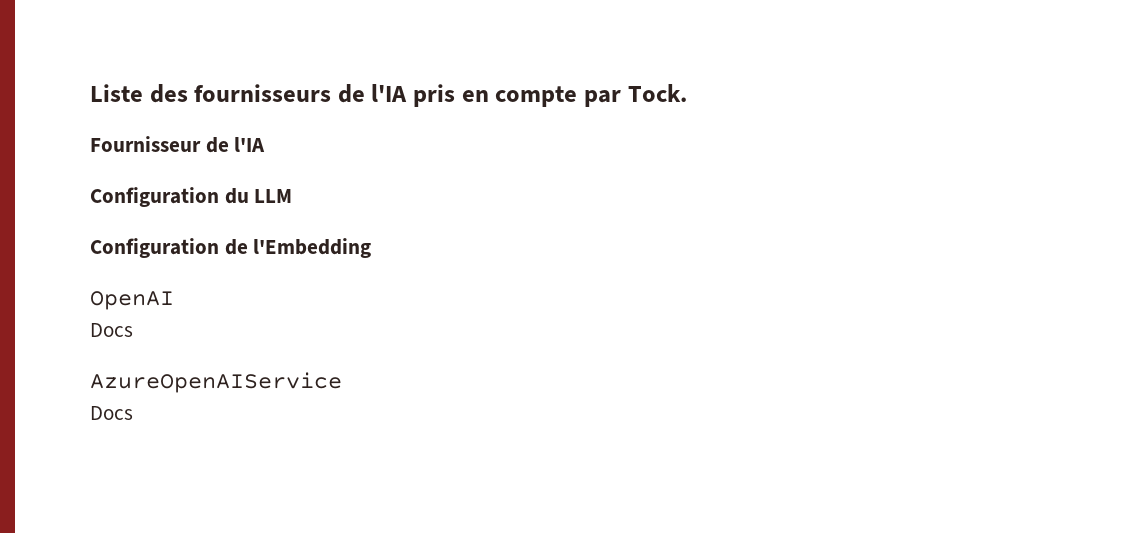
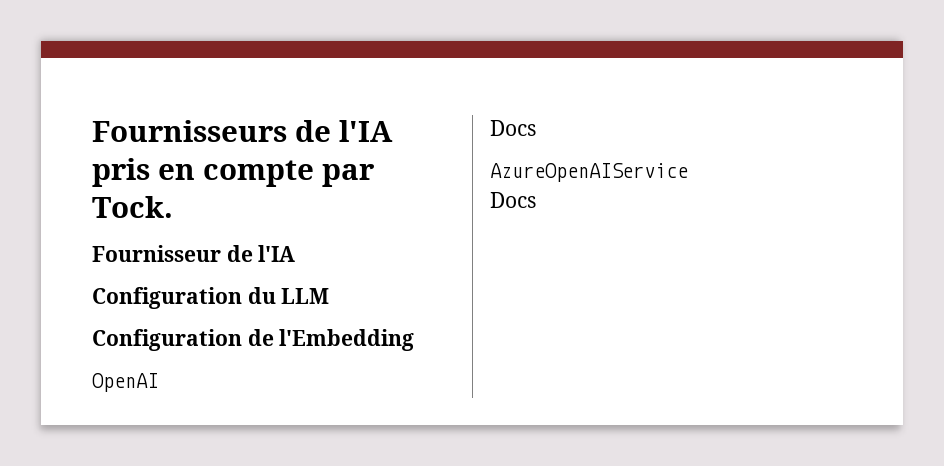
- Liste des fournisseurs de l'IA pris en compte par Tock.
+ Fournisseurs de l'IA pris en compte par Tock.

